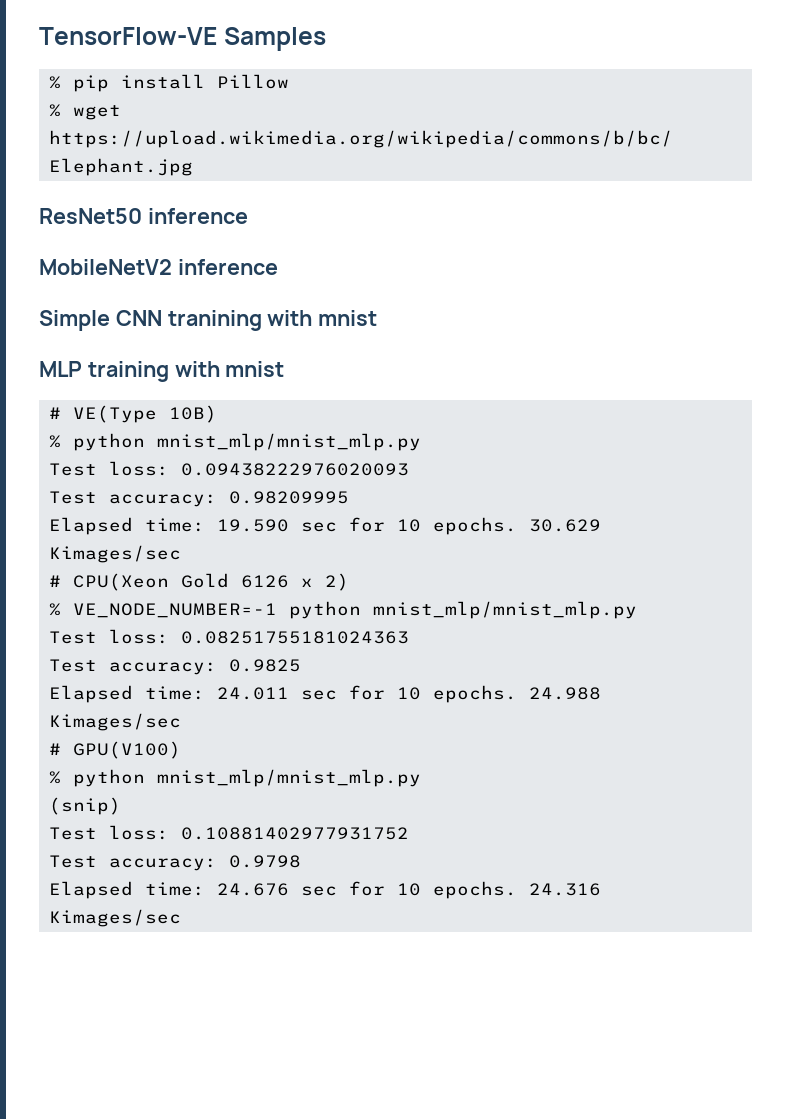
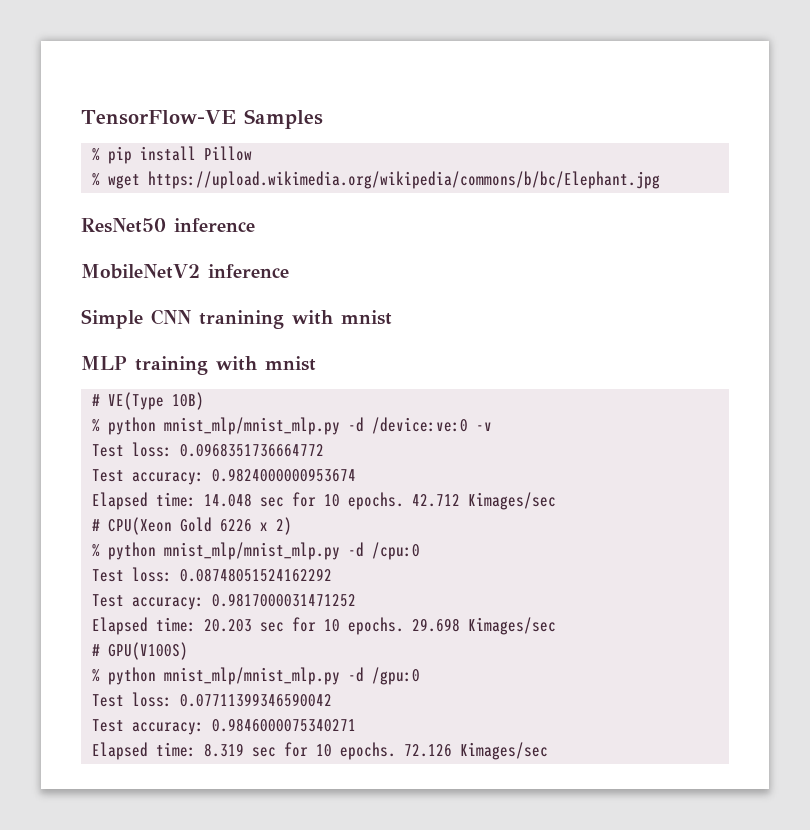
  # VE(Type 10B)
- % python mnist_mlp/mnist_mlp.py
- Test loss: 0.09438222976020093
- Test accuracy: 0.98209995
- Elapsed time: 19.590 sec for 10 epochs. 30.629 Kimages/sec
+ % python mnist_mlp/mnist_mlp.py -d /device:ve:0 -v
+ Test loss: 0.0968351736664772
+ Test accuracy: 0.9824000000953674
+ Elapsed time: 14.048 sec for 10 epochs. 42.712 Kimages/sec
- # CPU(Xeon Gold 6126 x 2)
+ # CPU(Xeon Gold 6226 x 2)
- % VE_NODE_NUMBER=-1 python mnist_mlp/mnist_mlp.py
- Test loss: 0.08251755181024363
- Test accuracy: 0.9825
- Elapsed time: 24.011 sec for 10 epochs. 24.988 Kimages/sec
- # GPU(V100)
- % python mnist_mlp/mnist_mlp.py
- (snip)
- Test loss: 0.10881402977931752
- Test accuracy: 0.9798
- Elapsed time: 24.676 sec for 10 epochs. 24.316 Kimages/sec
+ % python mnist_mlp/mnist_mlp.py -d /cpu:0
+ Test loss: 0.08748051524162292
+ Test accuracy: 0.9817000031471252
+ Elapsed time: 20.203 sec for 10 epochs. 29.698 Kimages/sec
+ # GPU(V100S)
+ % python mnist_mlp/mnist_mlp.py -d /gpu:0
+ Test loss: 0.07711399346590042
+ Test accuracy: 0.9846000075340271
+ Elapsed time: 8.319 sec for 10 epochs. 72.126 Kimages/sec

